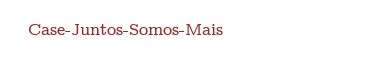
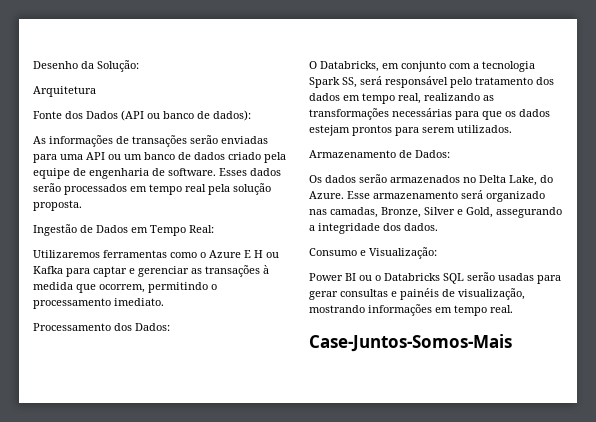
+ Desenho da Solução:
+ Arquitetura
+ Fonte dos Dados (API ou banco de dados):
+ As informações de transações serão enviadas para uma API ou um banco de dados criado pela equipe de engenharia de software. Esses dados serão processados em tempo real pela solução proposta.
+ Ingestão de Dados em Tempo Real:
+ Utilizaremos ferramentas como o Azure E H ou Kafka para captar e gerenciar as transações à medida que ocorrem, permitindo o processamento imediato.
+ Processamento dos Dados:
+ O Databricks, em conjunto com a tecnologia Spark SS, será responsável pelo tratamento dos dados em tempo real, realizando as transformações necessárias para que os dados estejam prontos para serem utilizados.
+ Armazenamento de Dados:
+ Os dados serão armazenados no Delta Lake, do Azure. Esse armazenamento será organizado nas camadas, Bronze, Silver e Gold, assegurando a integridade dos dados.
+ Consumo e Visualização:
+ Power BI ou o Databricks SQL serão usadas para gerar consultas e painéis de visualização, mostrando informações em tempo real.

